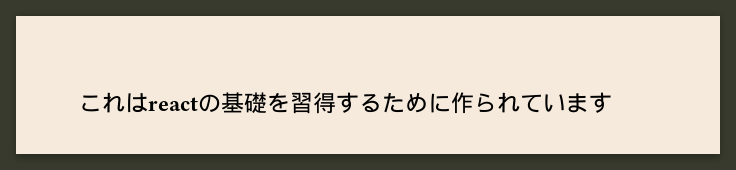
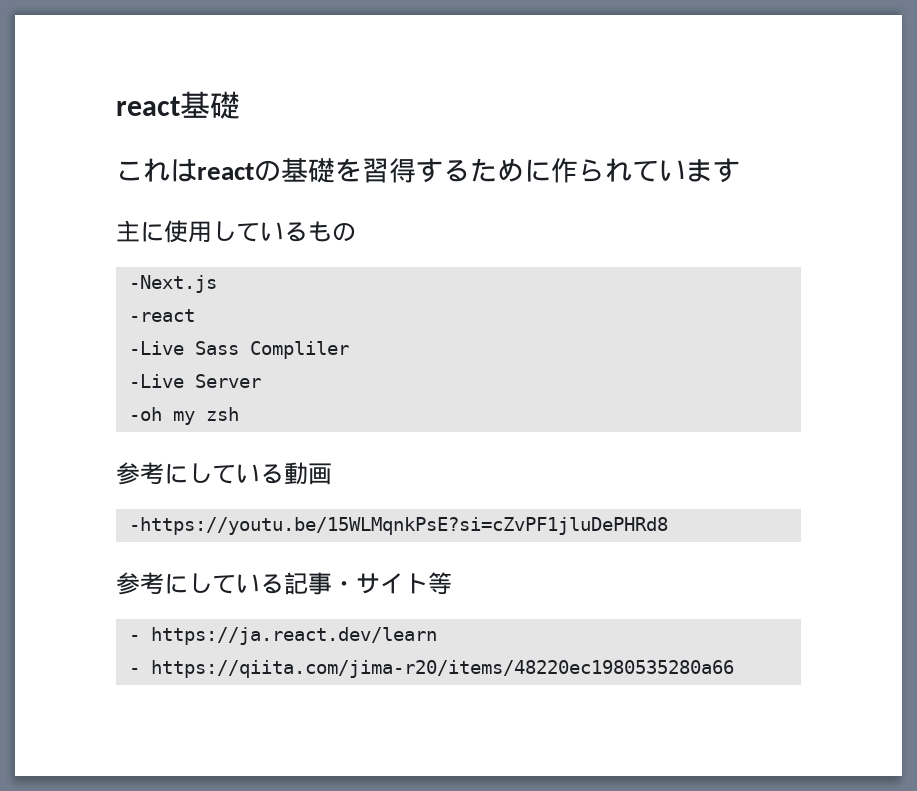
+ react基礎
+ 主に使用しているもの
+ -Next.js
+ -react
+ -Live Sass Compliler
+ -Live Server
+ -oh my zsh
+ 参考にしている動画
+ -https://youtu.be/15WLMqnkPsE?si=cZvPF1jluDePHRd8
+ 参考にしている記事・サイト等
+ - https://ja.react.dev/learn
+ - https://qiita.com/jima-r20/items/48220ec1980535280a66

